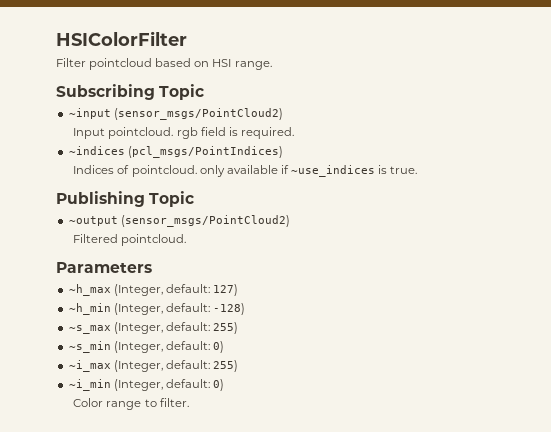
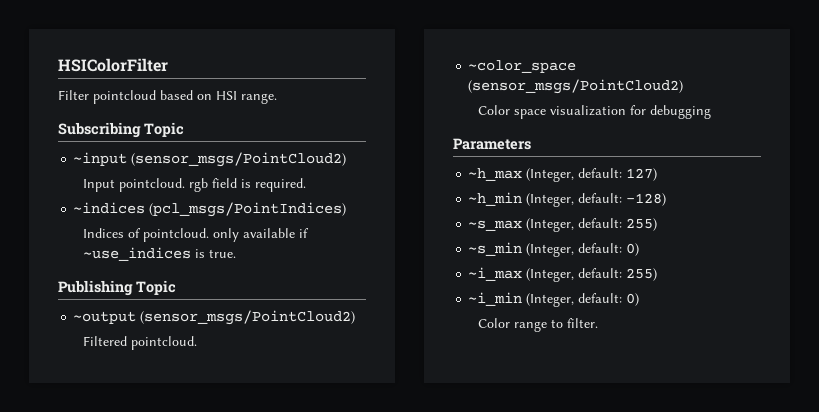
+ ~color_space (sensor_msgs/PointCloud2)
+ Color space visualization for debugging

